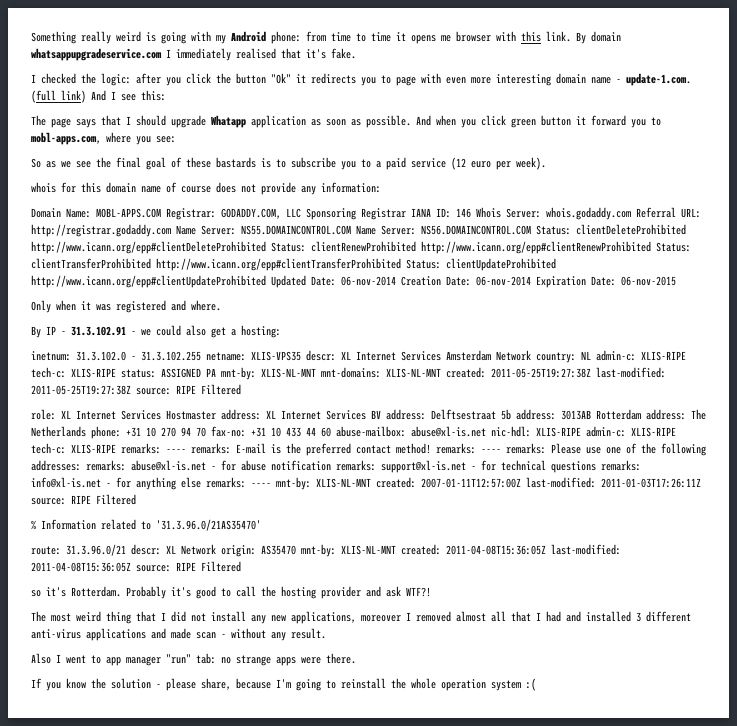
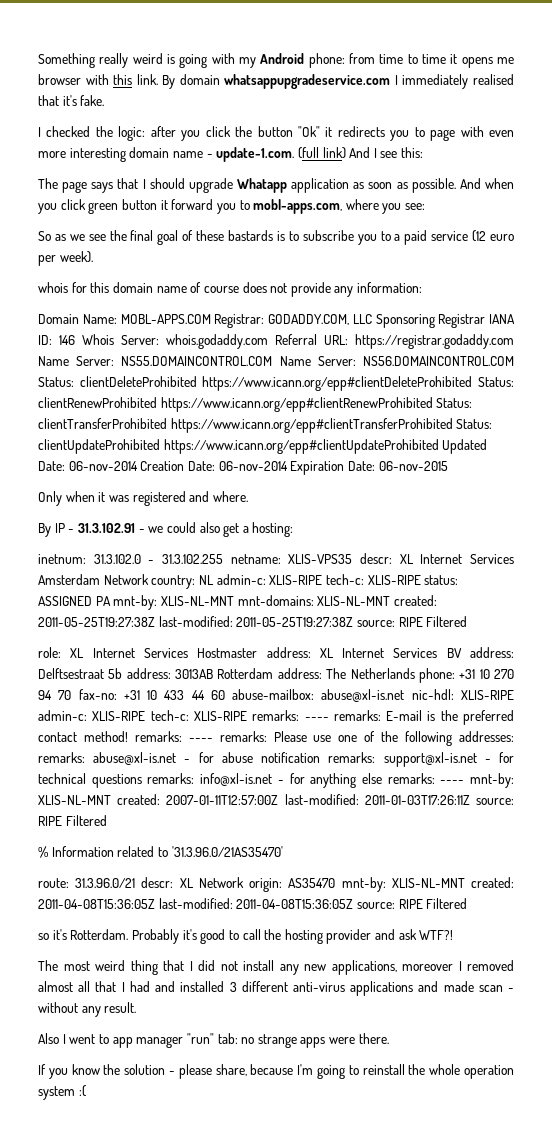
- Domain Name: MOBL-APPS.COM Registrar: GODADDY.COM, LLC Sponsoring Registrar IANA ID: 146 Whois Server: whois.godaddy.com Referral URL: http://registrar.godaddy.com Name Server: NS55.DOMAINCONTROL.COM Name Server: NS56.DOMAINCONTROL.COM Status: clientDeleteProhibited http://www.icann.org/epp#clientDeleteProhibited Status: clientRenewProhibited http://www.icann.org/epp#clientRenewProhibited Status: clientTransferProhibited http://www.icann.org/epp#clientTransferProhibited Status: clientUpdateProhibited http://www.icann.org/epp#clientUpdateProhibited Updated Date: 06-nov-2014 Creation Date: 06-nov-2014 Expiration Date: 06-nov-2015
+ Domain Name: MOBL-APPS.COM Registrar: GODADDY.COM, LLC Sponsoring Registrar IANA ID: 146 Whois Server: whois.godaddy.com Referral URL: https://registrar.godaddy.com Name Server: NS55.DOMAINCONTROL.COM Name Server: NS56.DOMAINCONTROL.COM Status: clientDeleteProhibited https://www.icann.org/epp#clientDeleteProhibited Status: clientRenewProhibited https://www.icann.org/epp#clientRenewProhibited Status: clientTransferProhibited https://www.icann.org/epp#clientTransferProhibited Status: clientUpdateProhibited https://www.icann.org/epp#clientUpdateProhibited Updated Date: 06-nov-2014 Creation Date: 06-nov-2014 Expiration Date: 06-nov-2015

